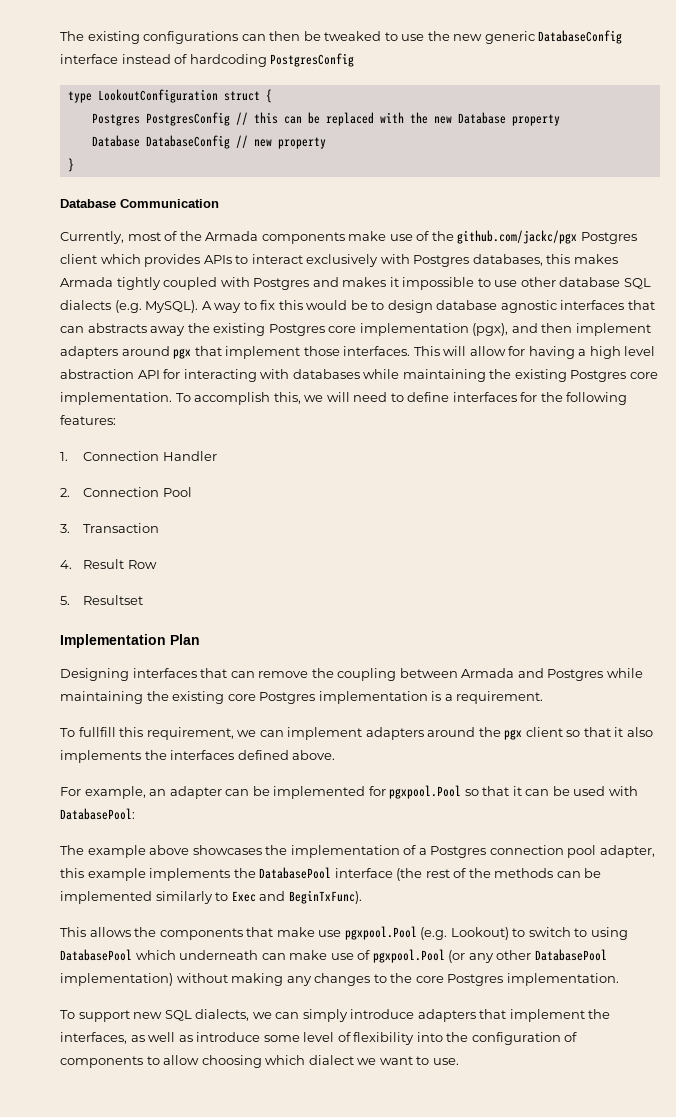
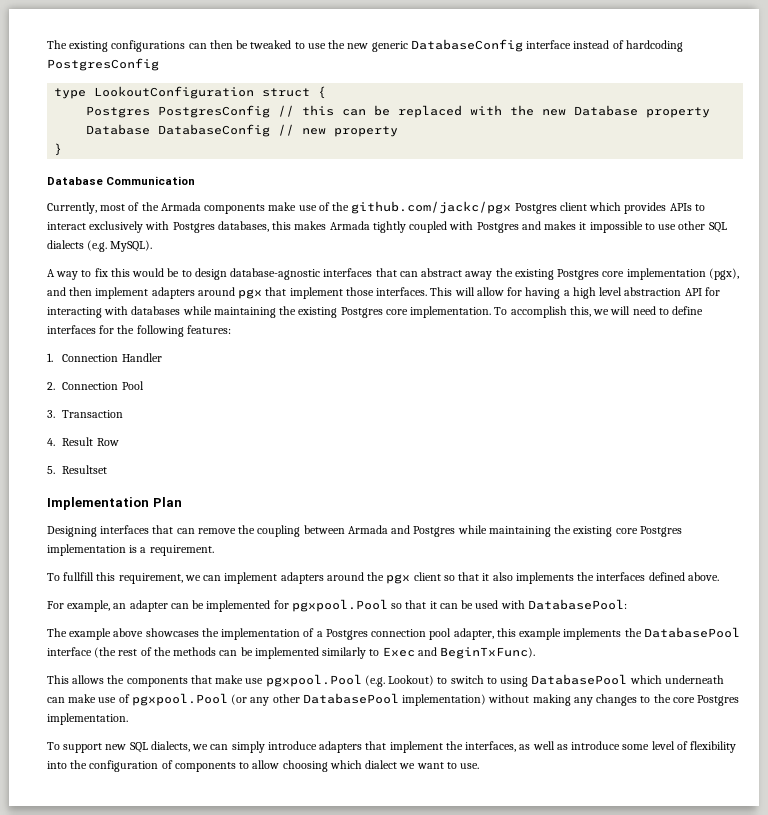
- Currently, most of the Armada components make use of the github.com/jackc/pgx Postgres client which provides APIs to interact exclusively with Postgres databases, this makes Armada tightly coupled with Postgres and makes it impossible to use other database SQL dialects (e.g. MySQL). A way to fix this would be to design database agnostic interfaces that can abstracts away the existing Postgres core implementation (pgx), and then implement adapters around pgx that implement those interfaces.
+ Currently, most of the Armada components make use of the github.com/jackc/pgx Postgres client which provides APIs to interact exclusively with Postgres databases, this makes Armada tightly coupled with Postgres and makes it impossible to use other SQL dialects (e.g. MySQL).
+ A way to fix this would be to design database-agnostic interfaces that can abstract away the existing Postgres core implementation (pgx), and then implement adapters around pgx that implement those interfaces.

